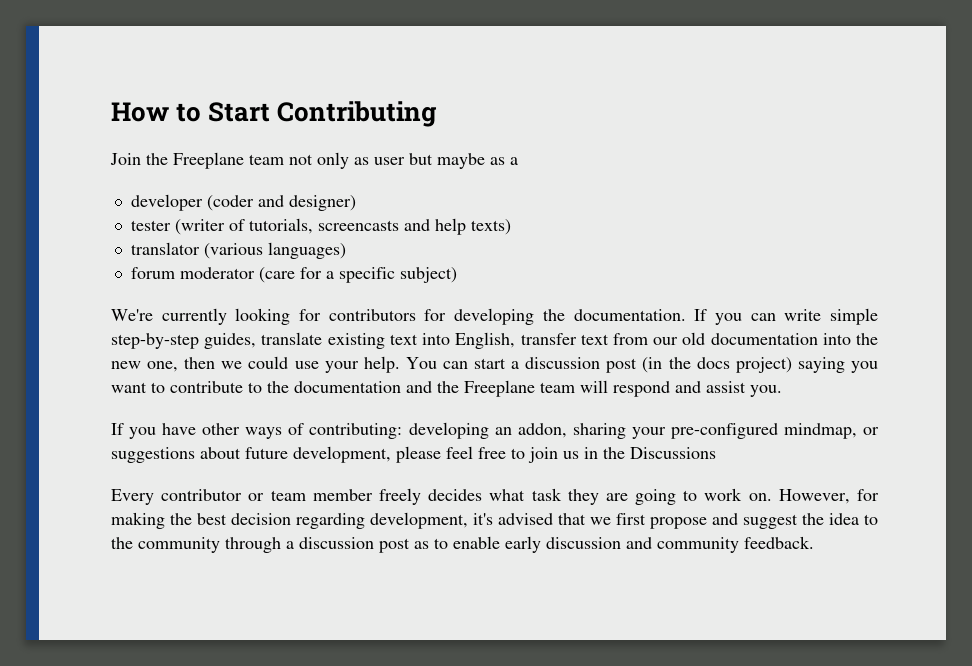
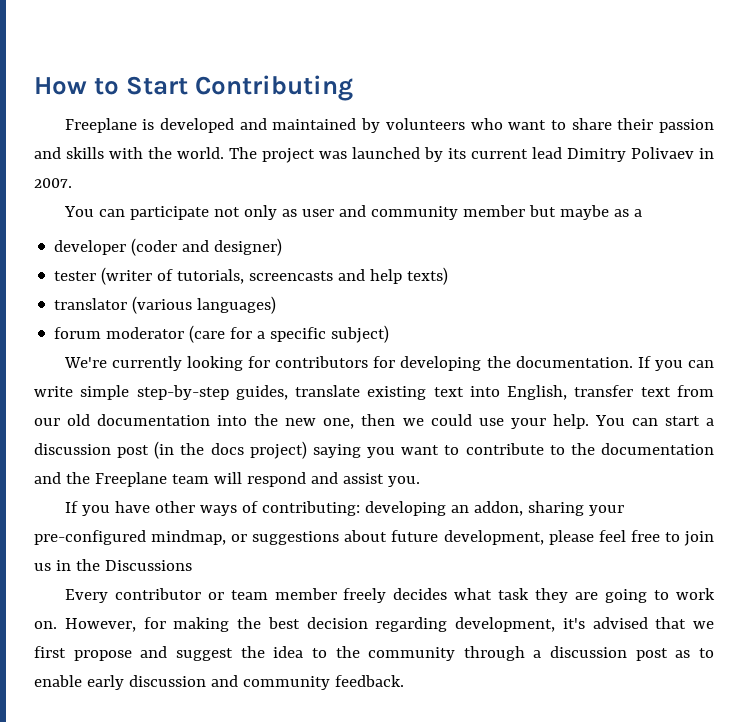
- Join the Freeplane team not only as user but maybe as a
+ Freeplane is developed and maintained by volunteers who want to share their passion and skills with the world. The project was launched by its current lead Dimitry Polivaev in 2007.
+ You can participate not only as user and community member but maybe as a

